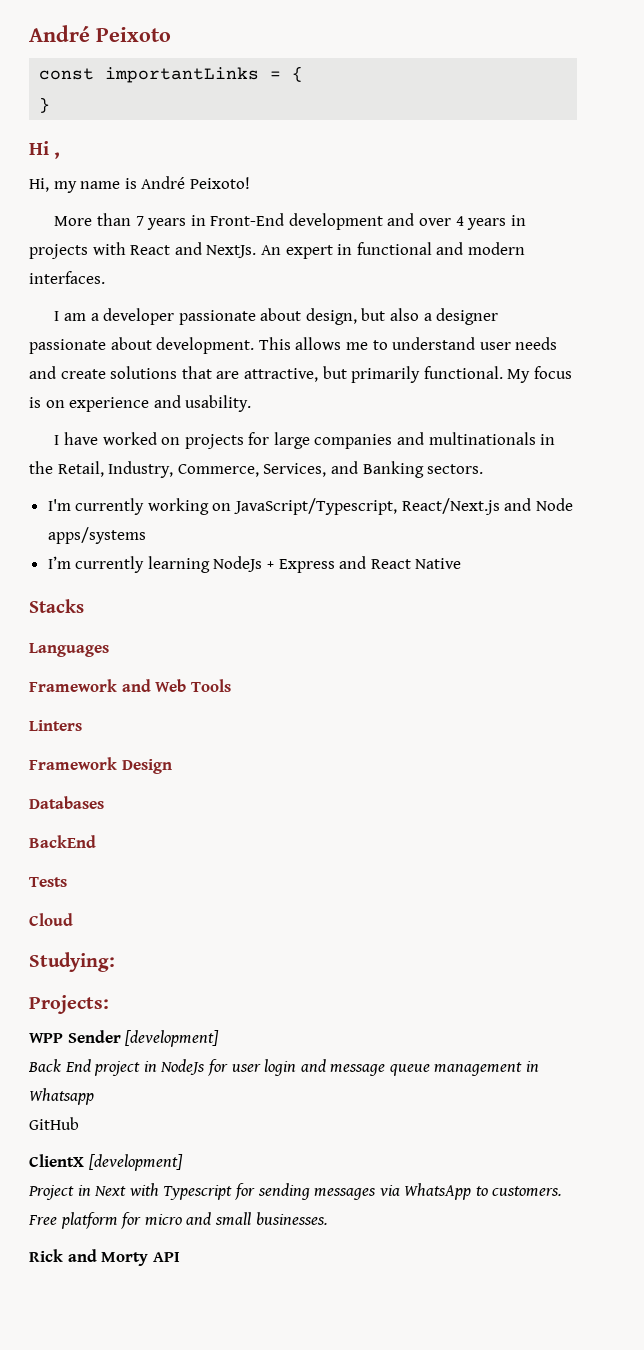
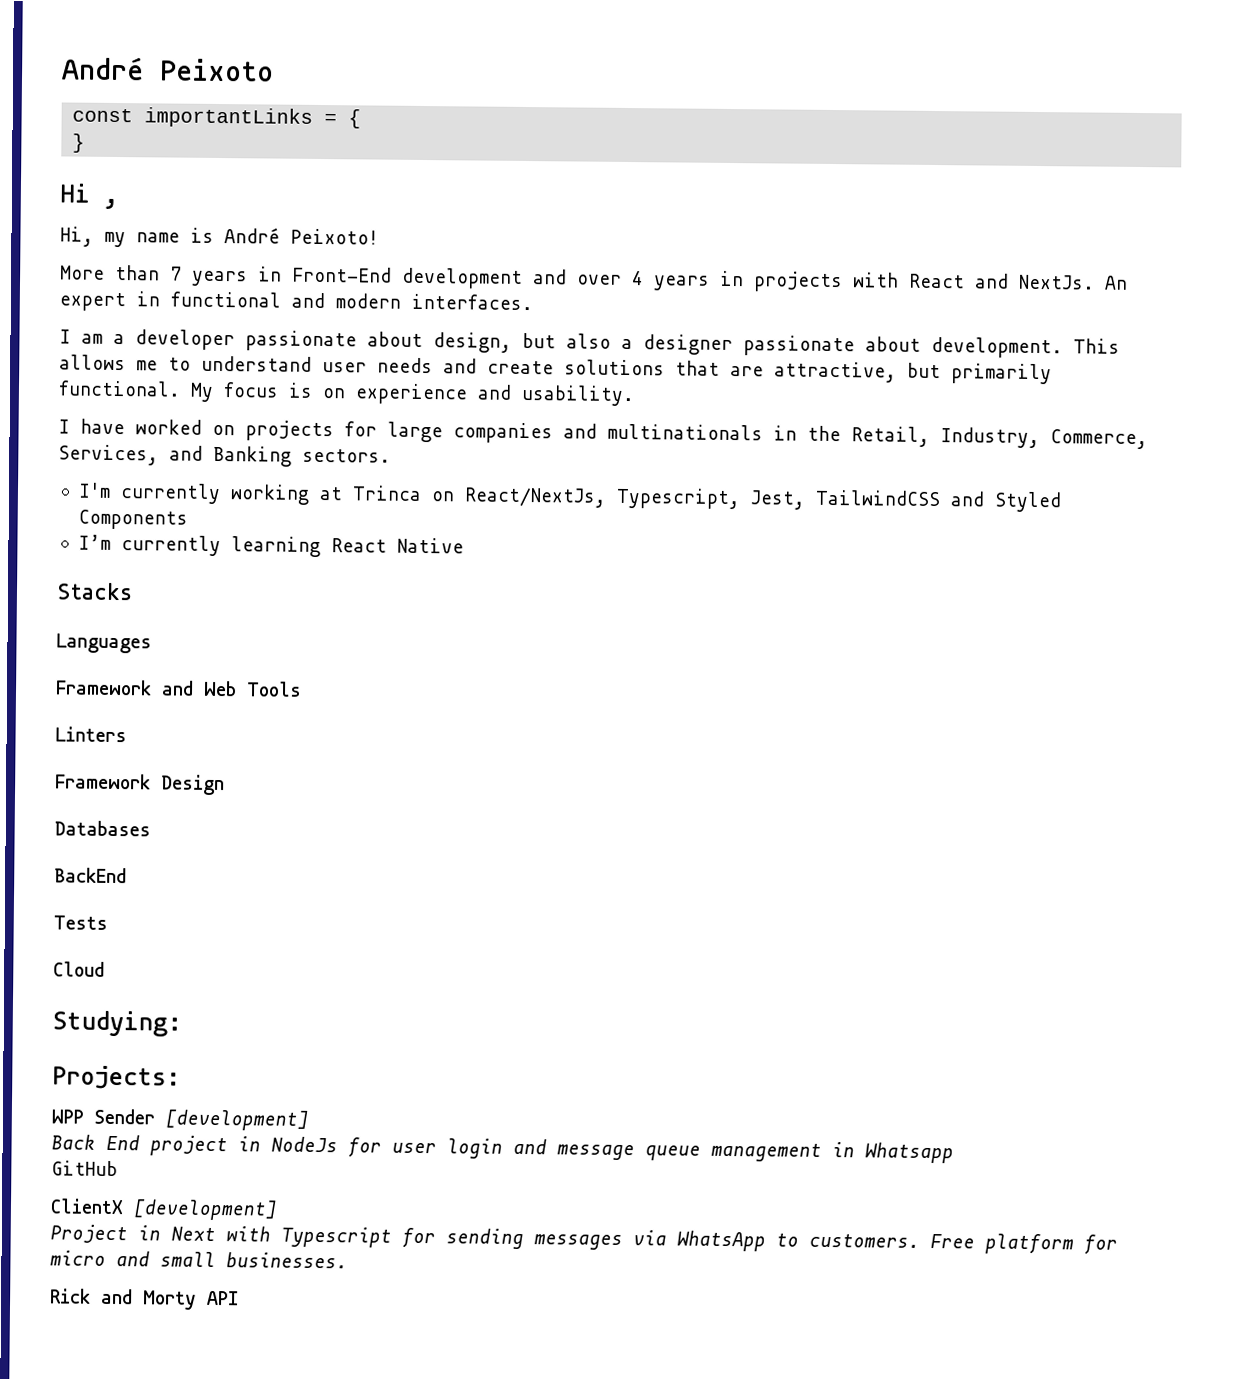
- I'm currently working on JavaScript/Typescript, React/Next.js and Node apps/systems
+ I'm currently working at Trinca on React/NextJs, Typescript, Jest, TailwindCSS and Styled Components
- I’m currently learning NodeJs + Express and React Native
+ I’m currently learning React Native

